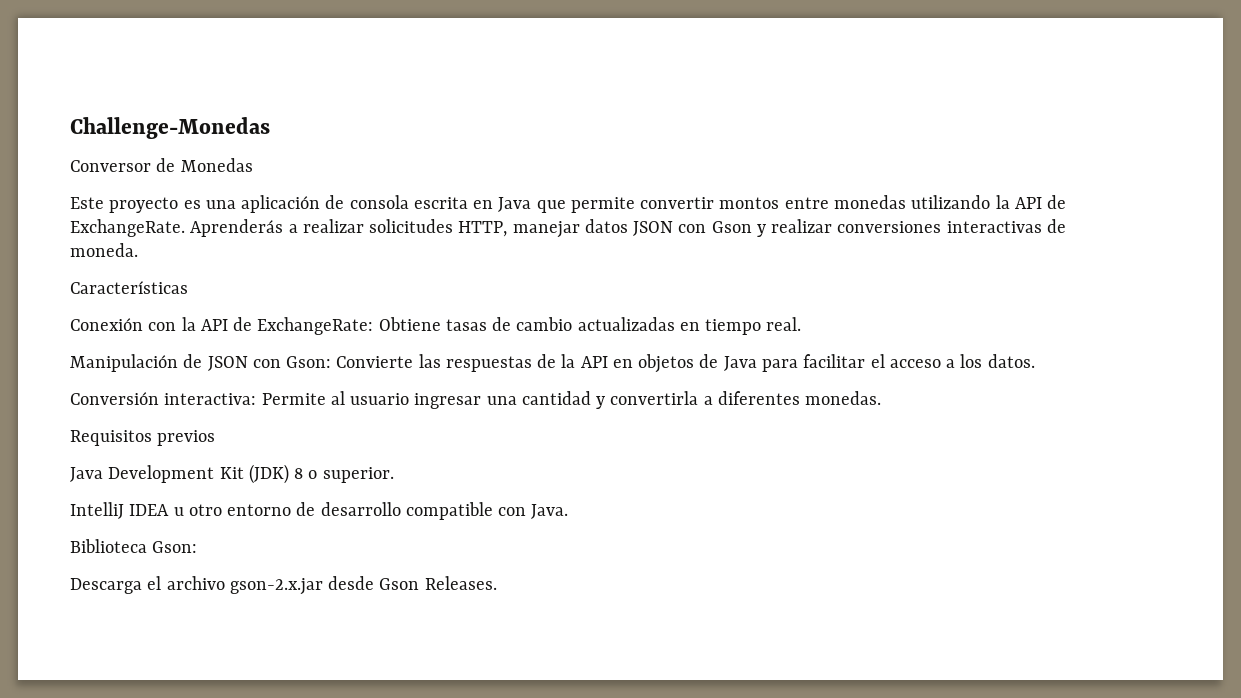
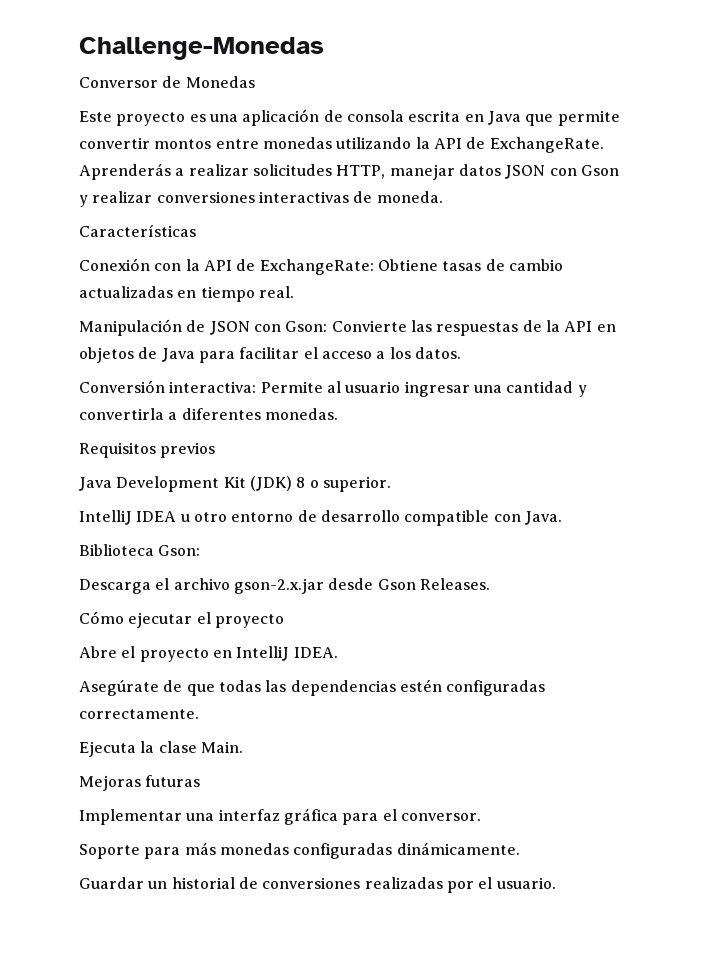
+ Cómo ejecutar el proyecto
+ Abre el proyecto en IntelliJ IDEA.
+ Asegúrate de que todas las dependencias estén configuradas correctamente.
+ Ejecuta la clase Main.
+ Mejoras futuras
+ Implementar una interfaz gráfica para el conversor.
+ Soporte para más monedas configuradas dinámicamente.
+ Guardar un historial de conversiones realizadas por el usuario.

